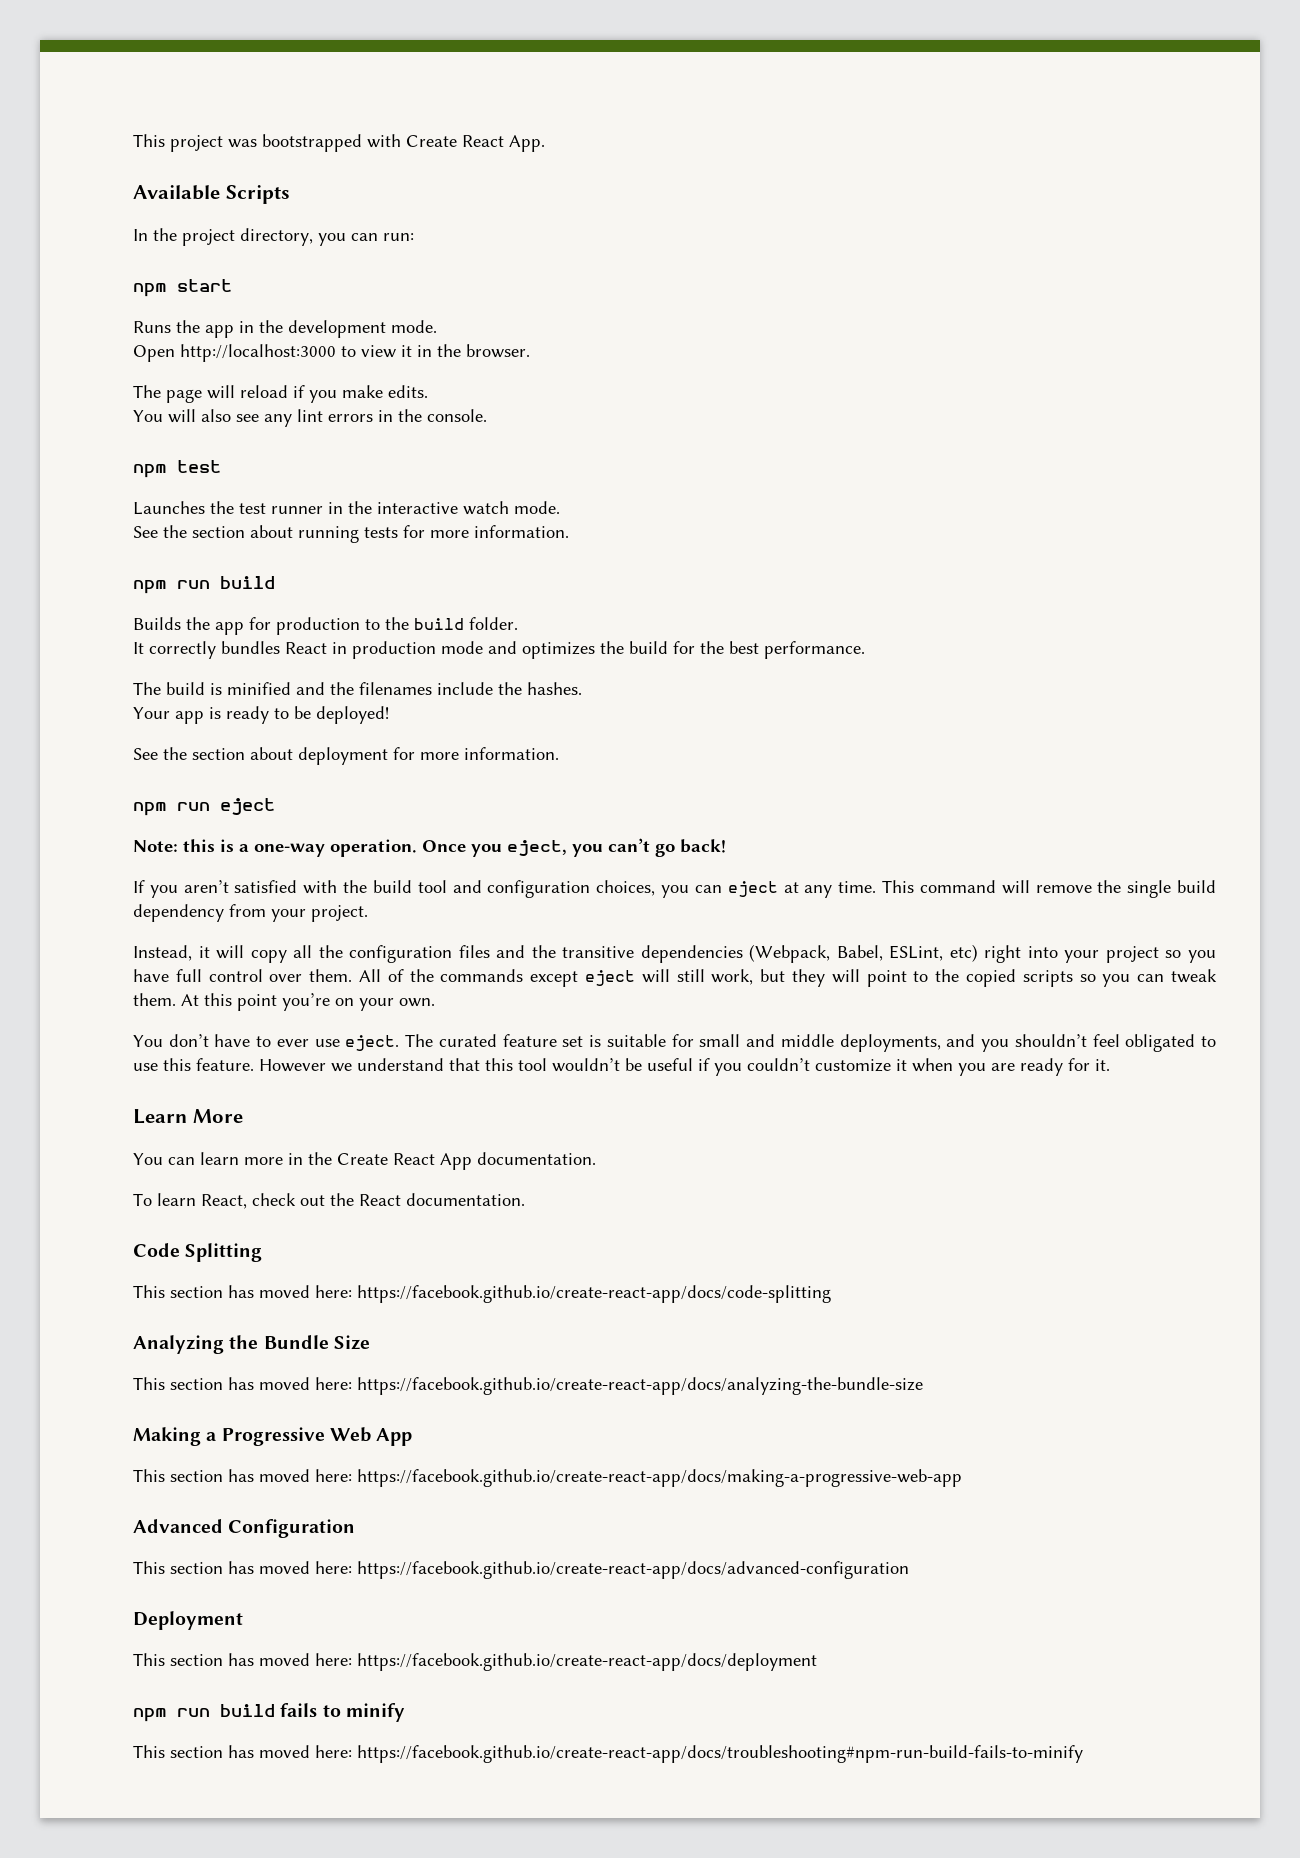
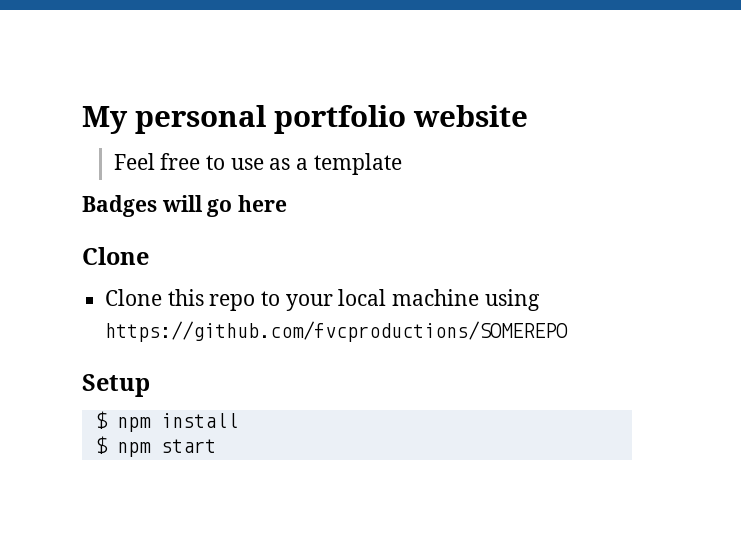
- This project was bootstrapped with Create React App.
- Available Scripts
- In the project directory, you can run:
- npm start
- Runs the app in the development mode.
- Open http://localhost:3000 to view it in the browser.
- The page will reload if you make edits.
- You will also see any lint errors in the console.
- npm test
- Launches the test runner in the interactive watch mode.
- See the section about running tests for more information.
- npm run build
- Builds the app for production to the build folder.
- It correctly bundles React in production mode and optimizes the build for the best performance.
- The build is minified and the filenames include the hashes.
- Your app is ready to be deployed!
- See the section about deployment for more information.
- npm run eject
- Note: this is a one-way operation. Once you eject, you can’t go back!
- If you aren’t satisfied with the build tool and configuration choices, you can eject at any time. This command will remove the single build dependency from your project.
- Instead, it will copy all the configuration files and the transitive dependencies (Webpack, Babel, ESLint, etc) right into your project so you have full control over them. All of the commands except eject will still work, but they will point to the copied scripts so you can tweak them. At this point you’re on your own.
- You don’t have to ever use eject. The curated feature set is suitable for small and middle deployments, and you shouldn’t feel obligated to use this feature. However we understand that this tool wouldn’t be useful if you couldn’t customize it when you are ready for it.
- Learn More
- You can learn more in the Create React App documentation.
- To learn React, check out the React documentation.
- Code Splitting
- This section has moved here: https://facebook.github.io/create-react-app/docs/code-splitting
- Analyzing the Bundle Size
- This section has moved here: https://facebook.github.io/create-react-app/docs/analyzing-the-bundle-size
- Making a Progressive Web App
- This section has moved here: https://facebook.github.io/create-react-app/docs/making-a-progressive-web-app
- Advanced Configuration
- This section has moved here: https://facebook.github.io/create-react-app/docs/advanced-configuration
- Deployment
- This section has moved here: https://facebook.github.io/create-react-app/docs/deployment
- npm run build fails to minify
- This section has moved here: https://facebook.github.io/create-react-app/docs/troubleshooting#npm-run-build-fails-to-minify
+ My personal portfolio website
+ Feel free to use as a template
+ Badges will go here
+ Clone
+ Clone this repo to your local machine using https://github.com/fvcproductions/SOMEREPO
+ Setup
+ $ npm install
+ $ npm start

